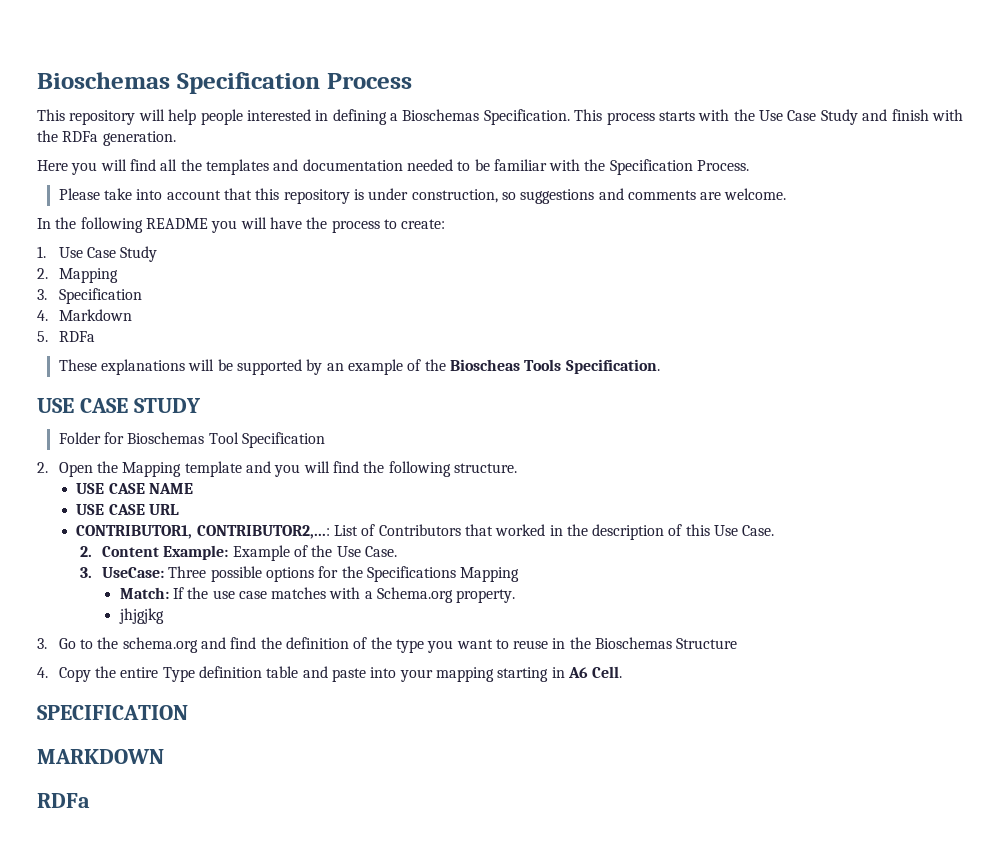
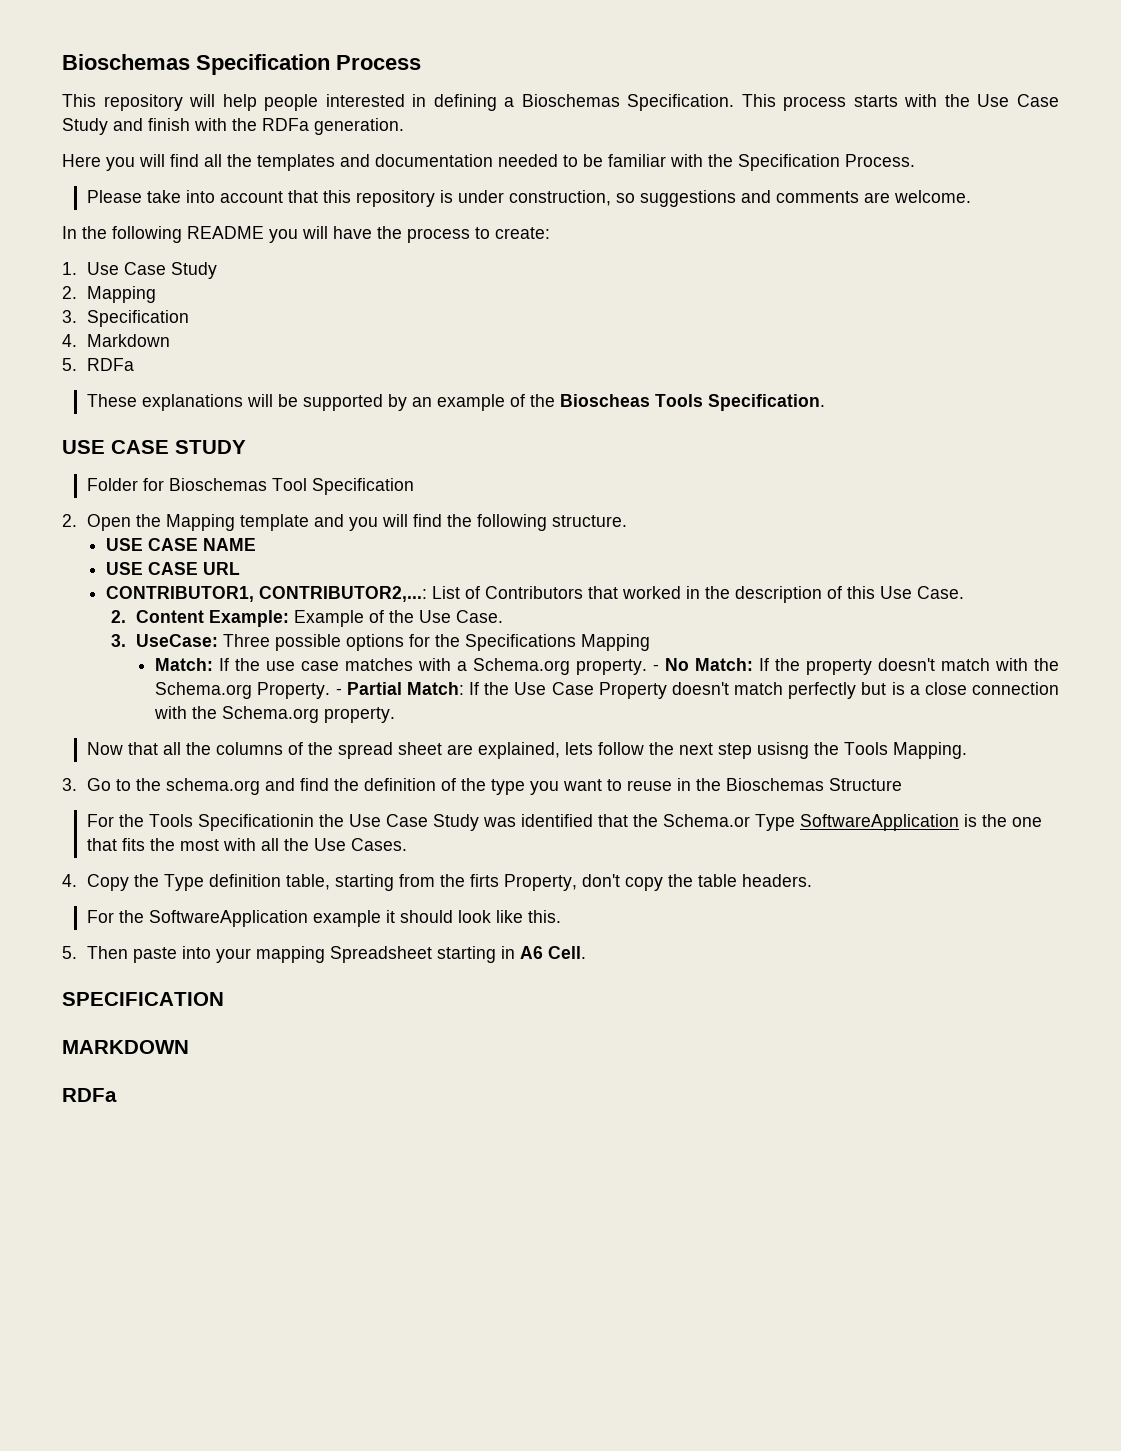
- Match: If the use case matches with a Schema.org property.
- jhjgjkg
+ Match: If the use case matches with a Schema.org property. - No Match: If the property doesn't match with the Schema.org Property. - Partial Match: If the Use Case Property doesn't match perfectly but is a close connection with the Schema.org property.
+ Now that all the columns of the spread sheet are explained, lets follow the next step usisng the Tools Mapping.
+ For the Tools Specificationin the Use Case Study was identified that the Schema.or Type SoftwareApplication is the one that fits the most with all the Use Cases.
- 4. Copy the entire Type definition table and paste into your mapping starting in A6 Cell.
+ 4. Copy the Type definition table, starting from the firts Property, don't copy the table headers.
+ For the SoftwareApplication example it should look like this.
+ 5. Then paste into your mapping Spreadsheet starting in A6 Cell.

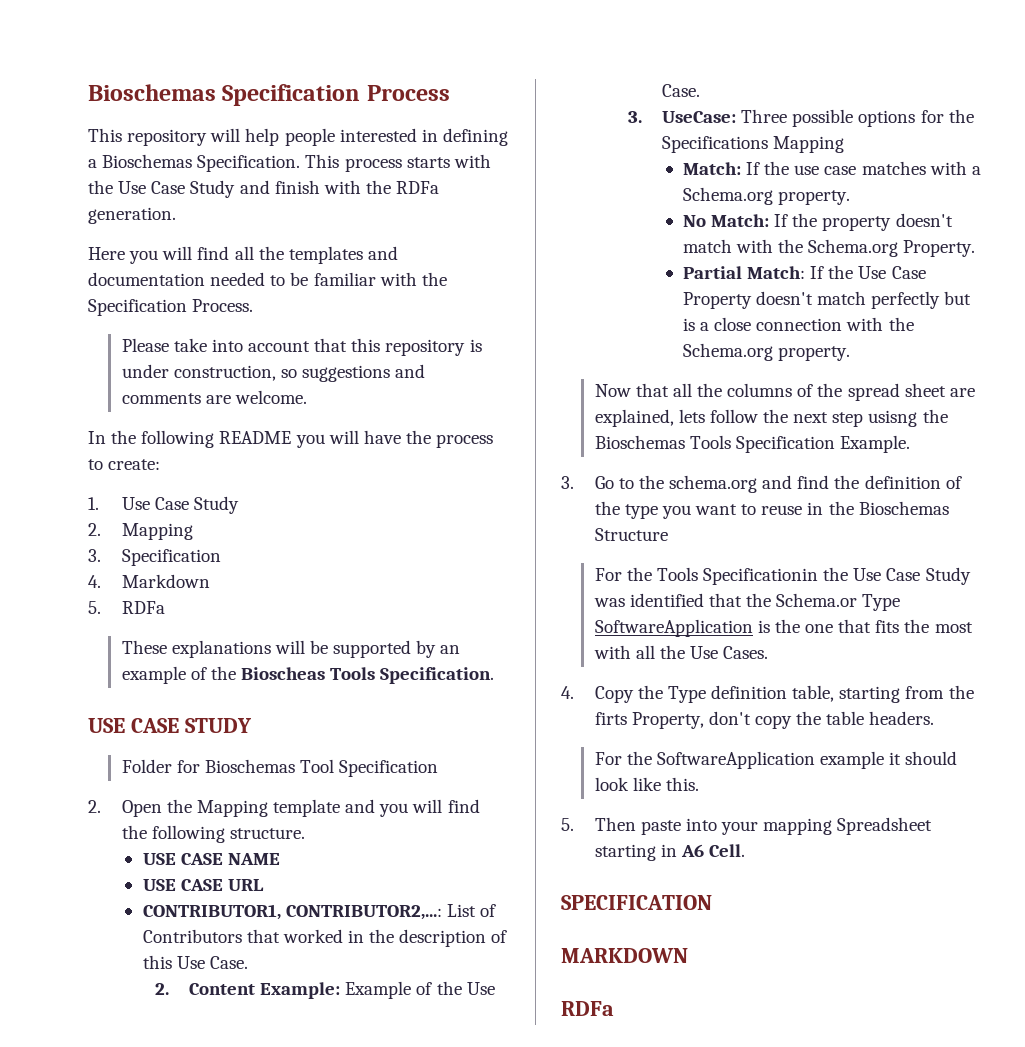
- Match: If the use case matches with a Schema.org property. - No Match: If the property doesn't match with the Schema.org Property. - Partial Match: If the Use Case Property doesn't match perfectly but is a close connection with the Schema.org property.
+ Match: If the use case matches with a Schema.org property.
+ No Match: If the property doesn't match with the Schema.org Property.
+ Partial Match: If the Use Case Property doesn't match perfectly but is a close connection with the Schema.org property.
- Now that all the columns of the spread sheet are explained, lets follow the next step usisng the Tools Mapping.
+ Now that all the columns of the spread sheet are explained, lets follow the next step usisng the Bioschemas Tools Specification Example.

